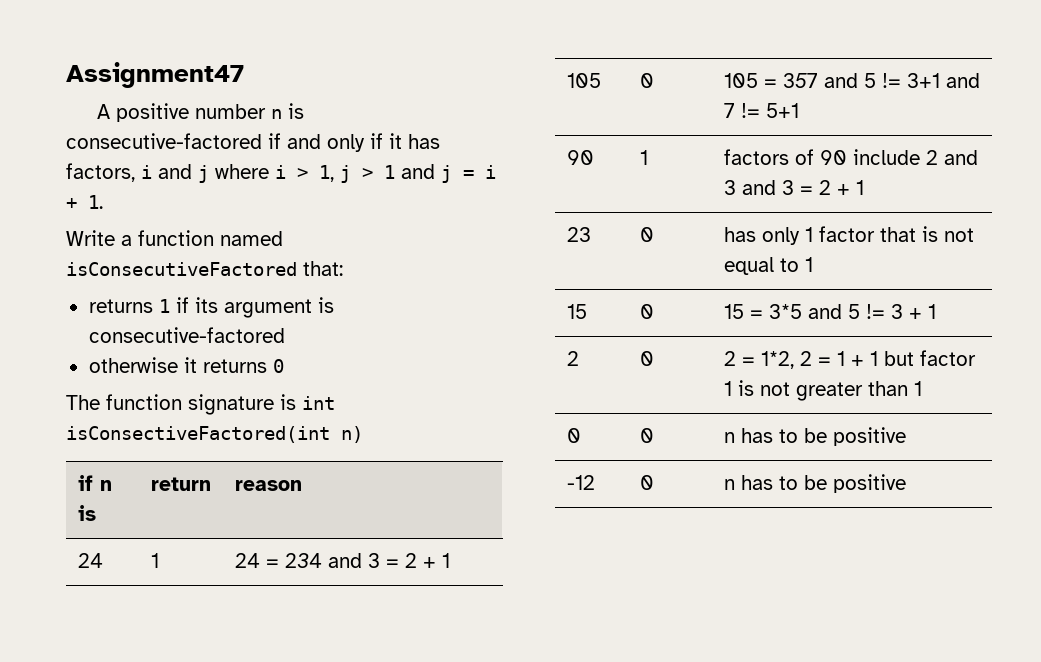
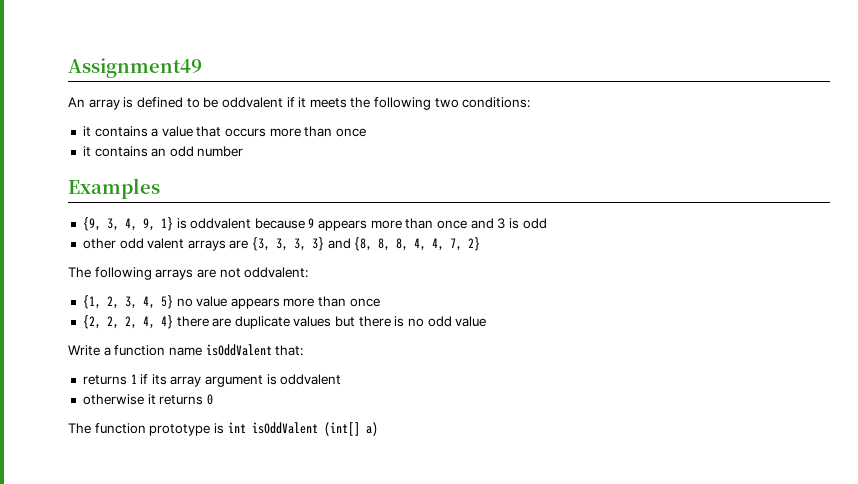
- Assignment47
- A positive number n is consecutive-factored if and only if it has factors, i and j where i > 1, j > 1 and j = i + 1.
+ Assignment49
+ An array is defined to be oddvalent if it meets the following two conditions:
+ it contains a value that occurs more than once
+ it contains an odd number
+ Examples
+ {9, 3, 4, 9, 1} is oddvalent because 9 appears more than once and 3 is odd
+ other odd valent arrays are {3, 3, 3, 3} and {8, 8, 8, 4, 4, 7, 2}
+ The following arrays are not oddvalent:
+ {1, 2, 3, 4, 5} no value appears more than once
+ {2, 2, 2, 4, 4} there are duplicate values but there is no odd value
- Write a function named isConsecutiveFactored that:
+ Write a function name isOddValent that:
- returns 1 if its argument is consecutive-factored
+ returns 1 if its array argument is oddvalent
- The function signature is int isConsectiveFactored(int n)
- if n is | return | reason
- 24 | 1 | 24 = 234 and 3 = 2 + 1
- 105 | 0 | 105 = 357 and 5 != 3+1 and 7 != 5+1
- 90 | 1 | factors of 90 include 2 and 3 and 3 = 2 + 1
- 23 | 0 | has only 1 factor that is not equal to 1
- 15 | 0 | 15 = 3*5 and 5 != 3 + 1
- 2 | 0 | 2 = 1*2, 2 = 1 + 1 but factor 1 is not greater than 1
- 0 | 0 | n has to be positive
- -12 | 0 | n has to be positive
+ The function prototype is int isOddValent (int[] a)

